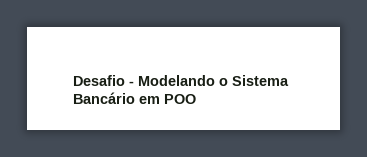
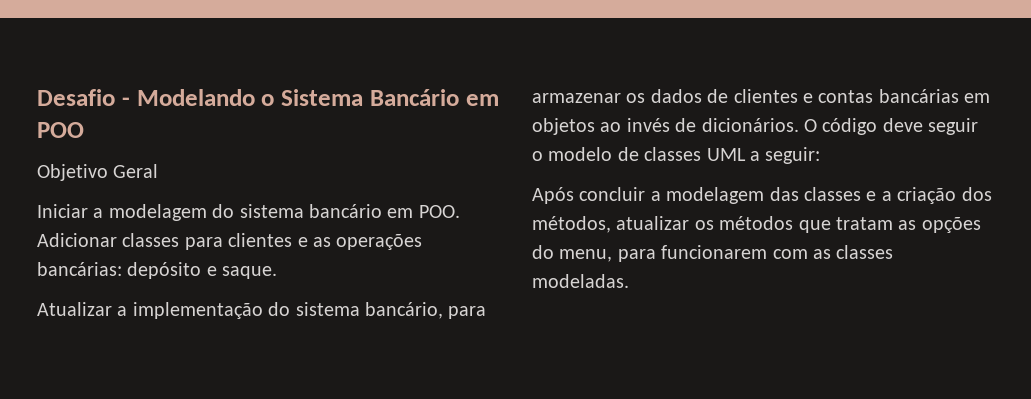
+ Objetivo Geral
+ Iniciar a modelagem do sistema bancário em POO. Adicionar classes para clientes e as operações bancárias: depósito e saque.
+ Atualizar a implementação do sistema bancário, para armazenar os dados de clientes e contas bancárias em objetos ao invés de dicionários. O código deve seguir o modelo de classes UML a seguir:
+ Após concluir a modelagem das classes e a criação dos métodos, atualizar os métodos que tratam as opções do menu, para funcionarem com as classes modeladas.

